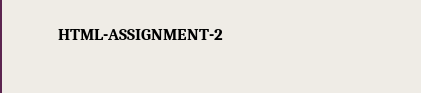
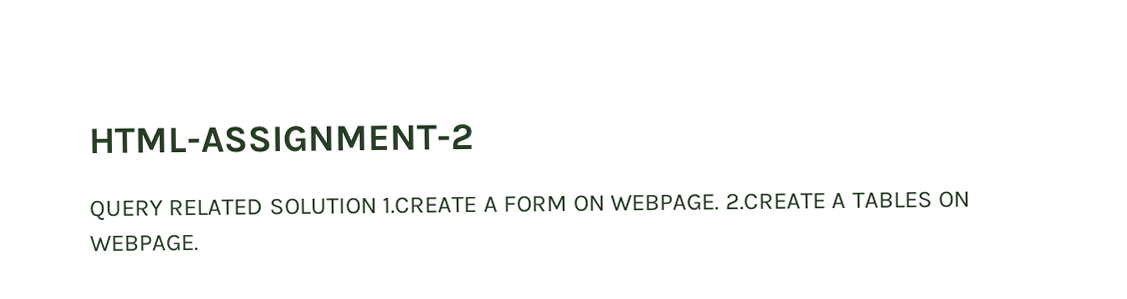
+ QUERY RELATED SOLUTION 1.CREATE A FORM ON WEBPAGE. 2.CREATE A TABLES ON WEBPAGE.

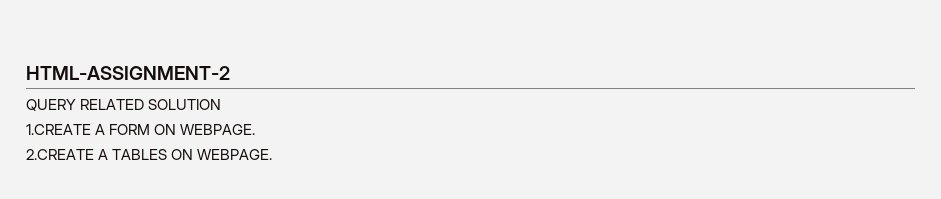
- QUERY RELATED SOLUTION 1.CREATE A FORM ON WEBPAGE. 2.CREATE A TABLES ON WEBPAGE.
+ QUERY RELATED SOLUTION
+ 1.CREATE A FORM ON WEBPAGE.
+ 2.CREATE A TABLES ON WEBPAGE.

